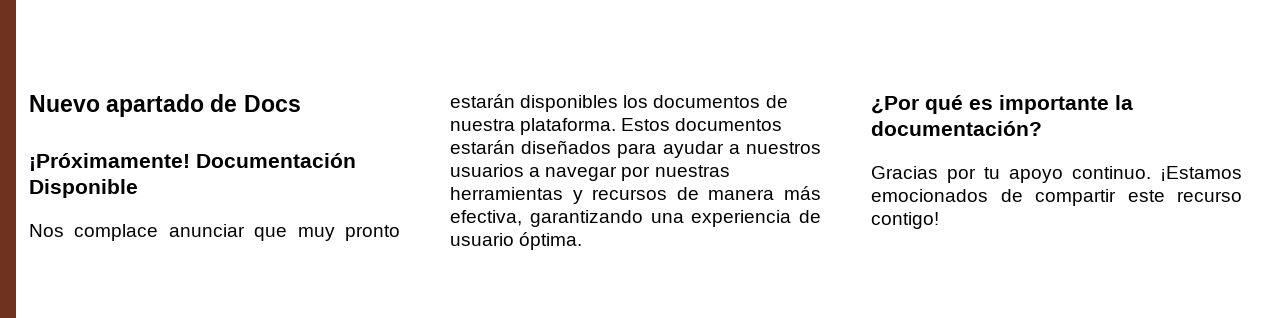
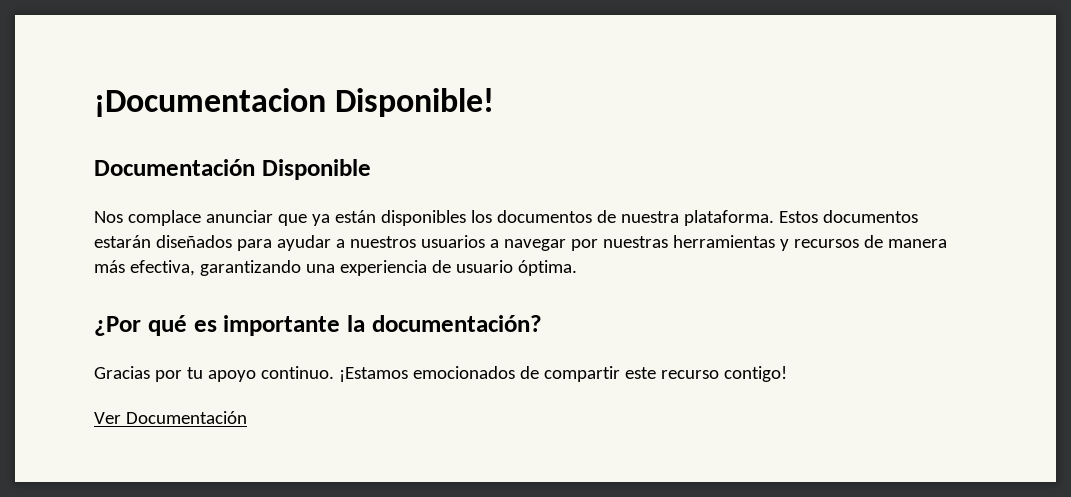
- Nuevo apartado de Docs
- ¡Próximamente! Documentación Disponible
+ ¡Documentacion Disponible!
+ Documentación Disponible
- Nos complace anunciar que muy pronto estarán disponibles los documentos de nuestra plataforma.
+ Nos complace anunciar que ya están disponibles los documentos de nuestra plataforma.
+ Ver Documentación

